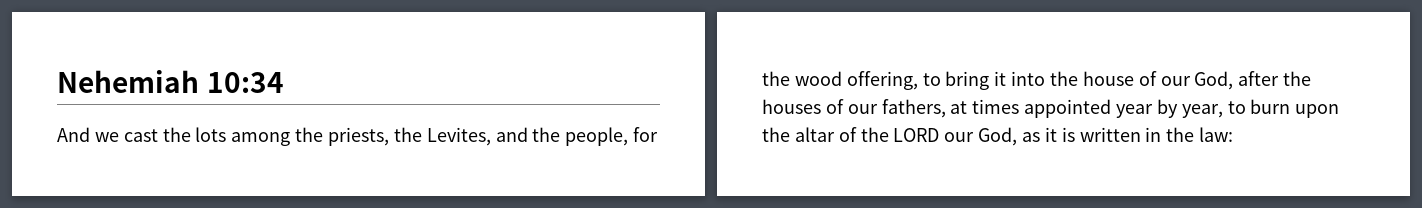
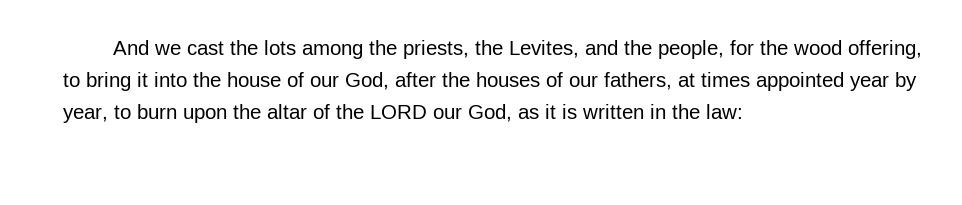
- Nehemiah 10:34

